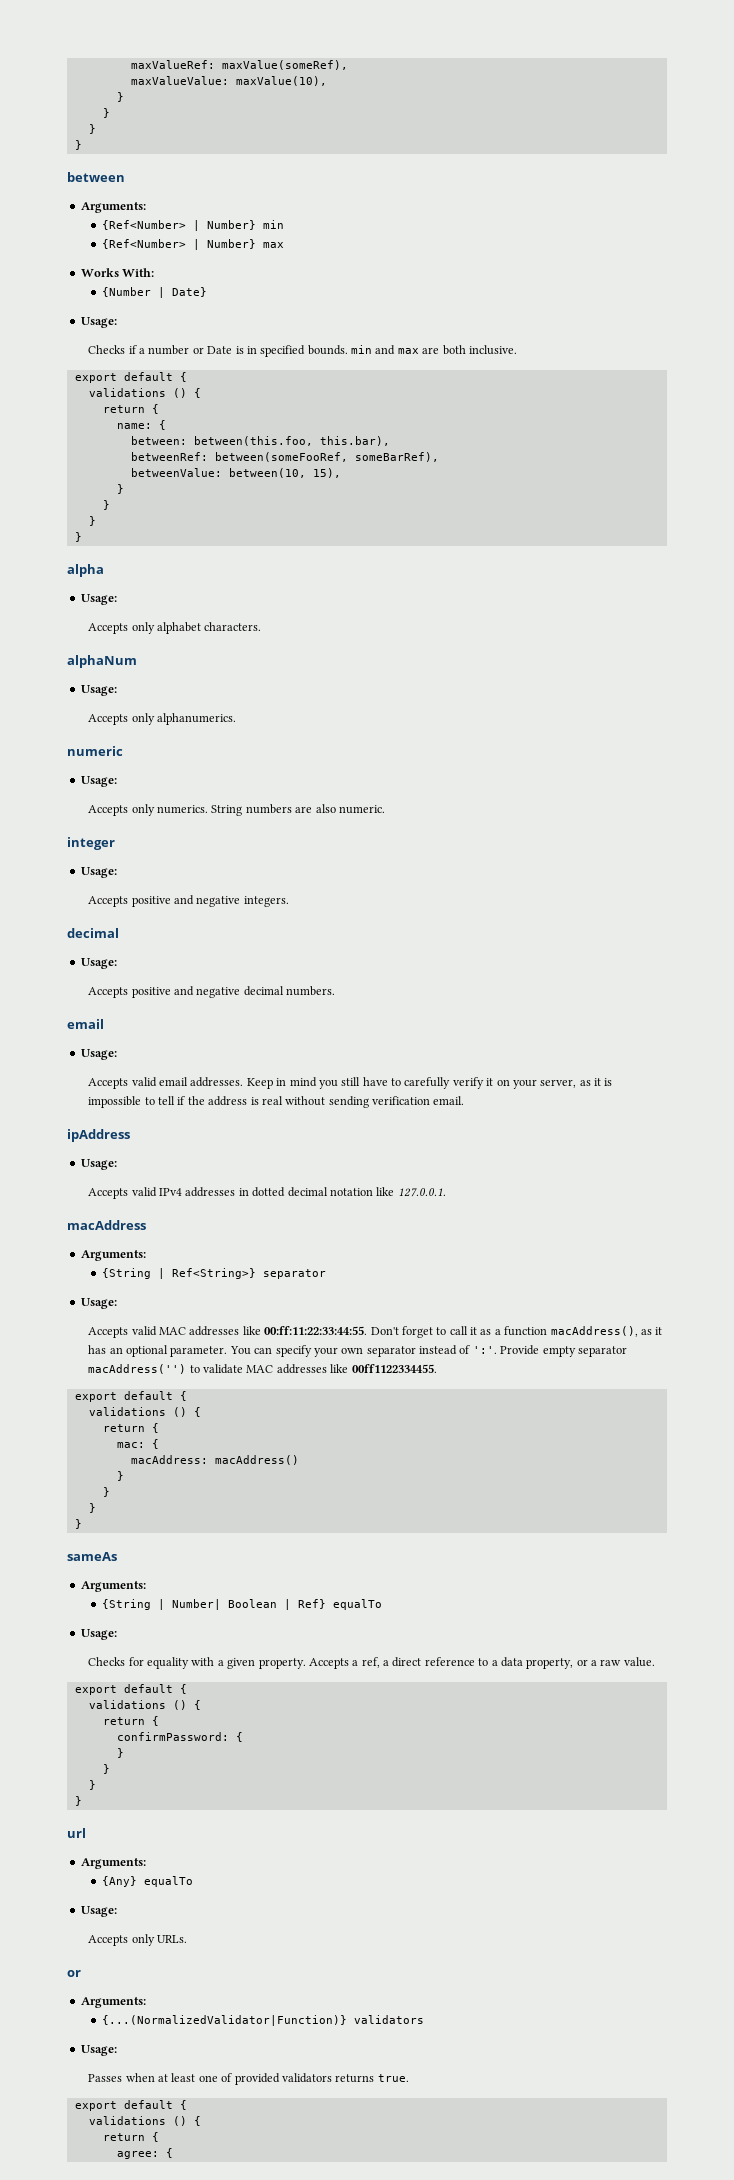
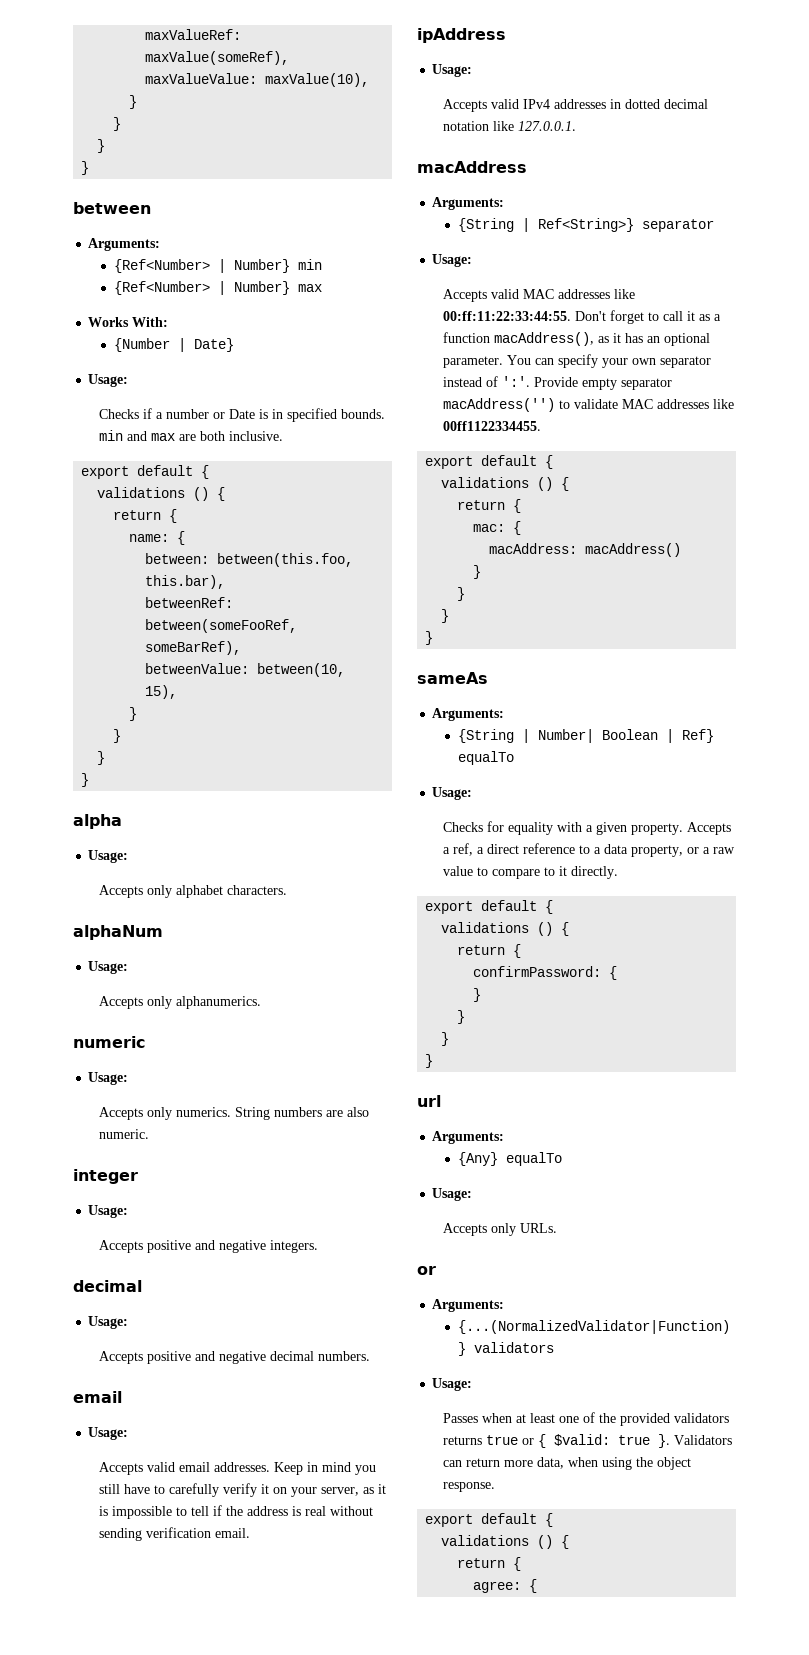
- Accepts a ref, a direct reference to a data property, or a raw value.
+ Accepts a ref, a direct reference to a data property, or a raw value to compare to it directly.
- Passes when at least one of provided validators returns true.
+ Passes when at least one of the provided validators returns true or { $valid: true }. Validators can return more data, when using the object response.

